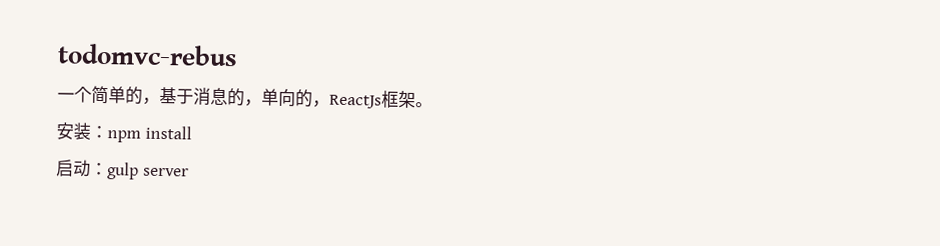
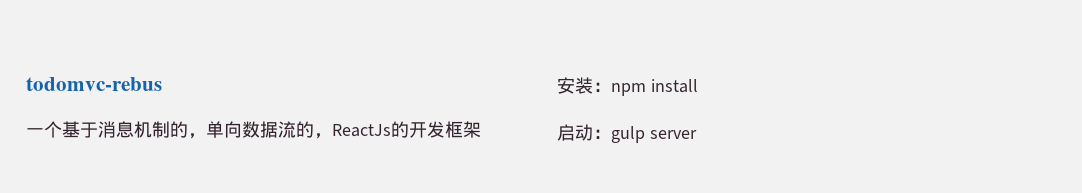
- 一个简单的，基于消息的，单向的，ReactJs框架。
+ 一个基于消息机制的，单向数据流的，ReactJs的开发框架

